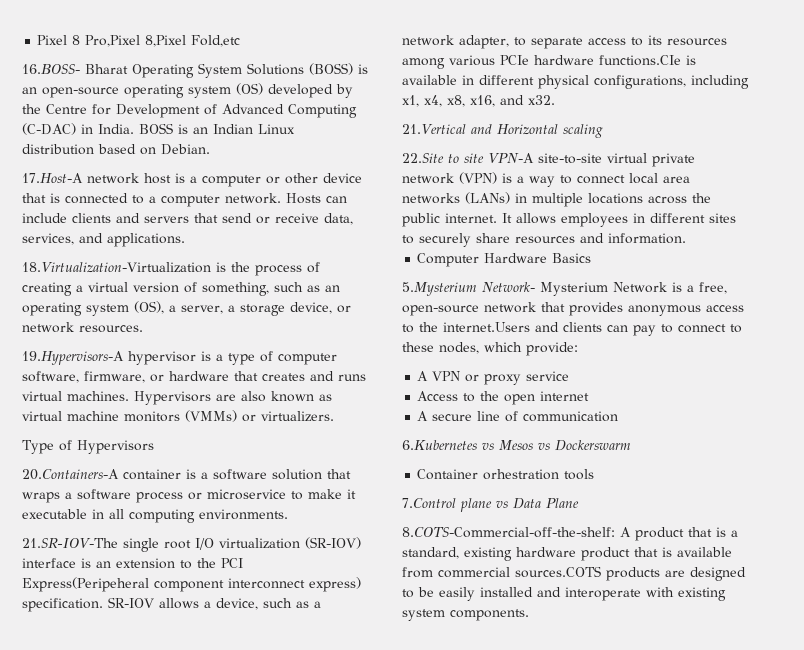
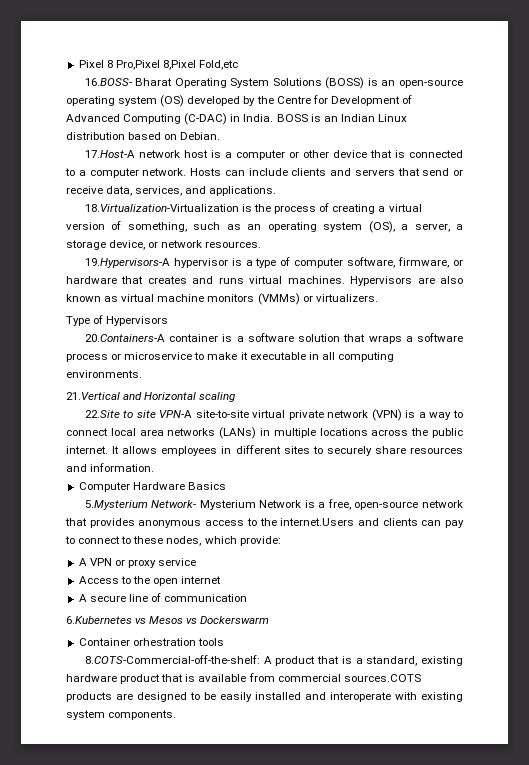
- 21.SR-IOV-The single root I/O virtualization (SR-IOV) interface is an extension to the PCI Express(Peripeheral component interconnect express) specification. SR-IOV allows a device, such as a network adapter, to separate access to its resources among various PCIe hardware functions.CIe is available in different physical configurations, including x1, x4, x8, x16, and x32.
- 7.Control plane vs Data Plane

